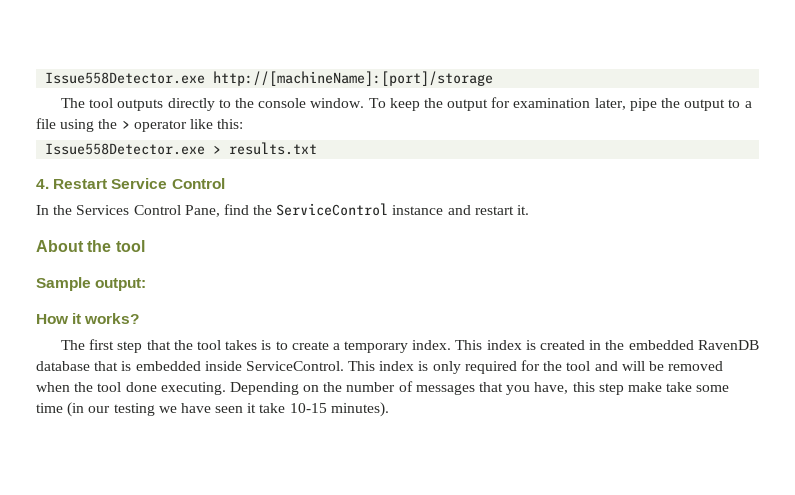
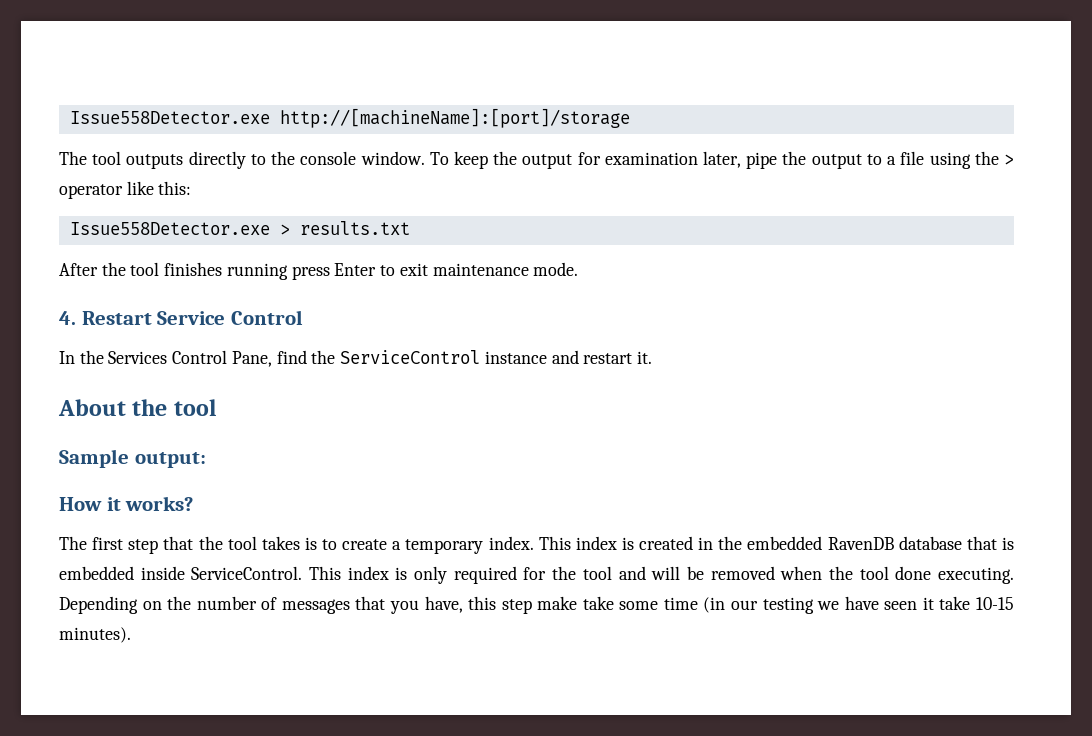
+ After the tool finishes running press Enter to exit maintenance mode.

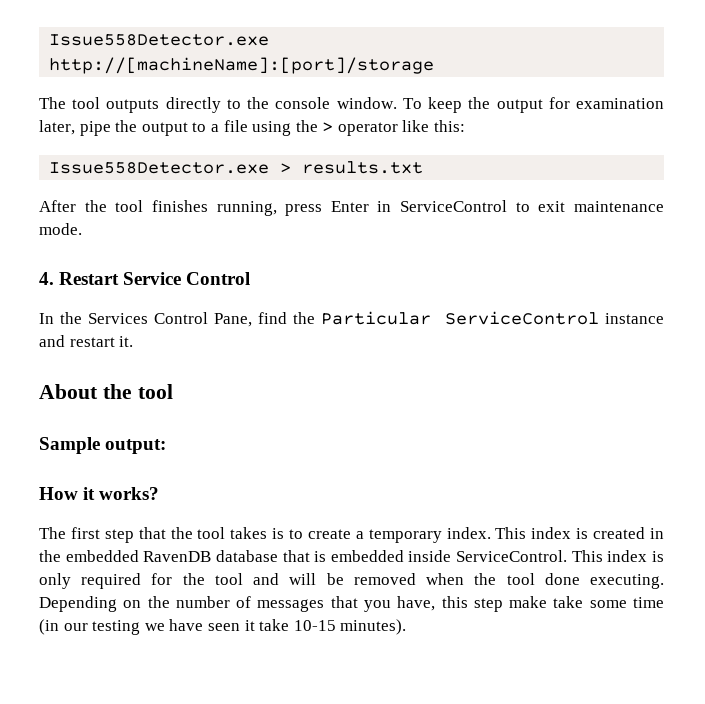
- After the tool finishes running press Enter to exit maintenance mode.
+ After the tool finishes running, press Enter in ServiceControl to exit maintenance mode.
- In the Services Control Pane, find the ServiceControl instance and restart it.
+ In the Services Control Pane, find the Particular ServiceControl instance and restart it.

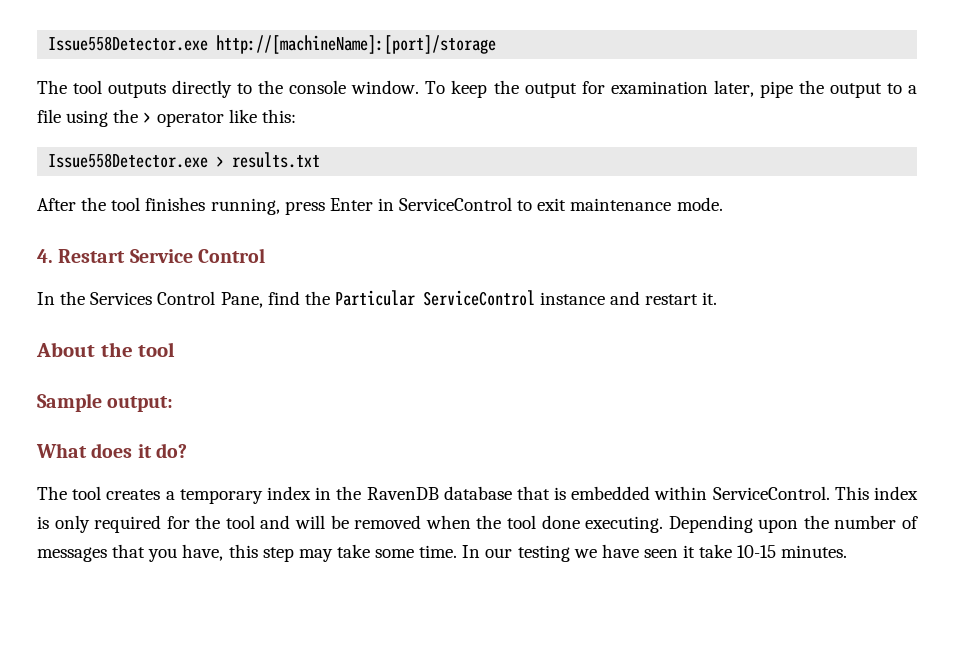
- How it works?
- The first step that the tool takes is to create a temporary index. This index is created in the embedded RavenDB database that is embedded inside ServiceControl.
+ What does it do?
+ The tool creates a temporary index in the RavenDB database that is embedded within ServiceControl.
- Depending on the number of messages that you have, this step make take some time (in our testing we have seen it take 10-15 minutes).
+ Depending upon the number of messages that you have, this step may take some time. In our testing we have seen it take 10-15 minutes.

